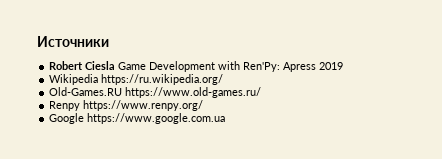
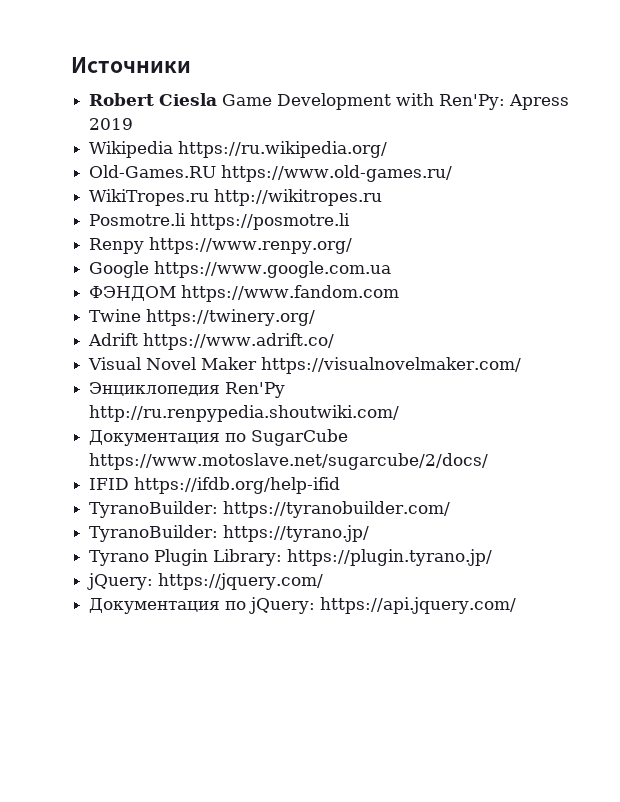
+ WikiTropes.ru http://wikitropes.ru
+ Posmotre.li https://posmotre.li
+ ФЭНДОМ https://www.fandom.com
+ Twine https://twinery.org/
+ Adrift https://www.adrift.co/
+ Visual Novel Maker https://visualnovelmaker.com/
+ Энциклопедия Ren'Py http://ru.renpypedia.shoutwiki.com/
+ Документация по SugarCube https://www.motoslave.net/sugarcube/2/docs/
+ IFID https://ifdb.org/help-ifid
+ TyranoBuilder: https://tyranobuilder.com/
+ TyranoBuilder: https://tyrano.jp/
+ Tyrano Plugin Library: https://plugin.tyrano.jp/
+ jQuery: https://jquery.com/
+ Документация по jQuery: https://api.jquery.com/

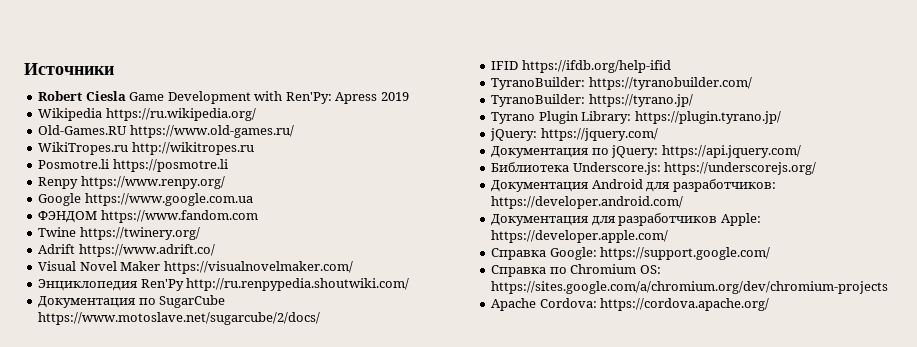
+ Библиотека Underscore.js: https://underscorejs.org/
+ Документация Android для разработчиков: https://developer.android.com/
+ Документация для разработчиков Apple: https://developer.apple.com/
+ Cправка Google: https://support.google.com/
+ Cправка по Chromium OS: https://sites.google.com/a/chromium.org/dev/chromium-projects
+ Apache Cordova: https://cordova.apache.org/

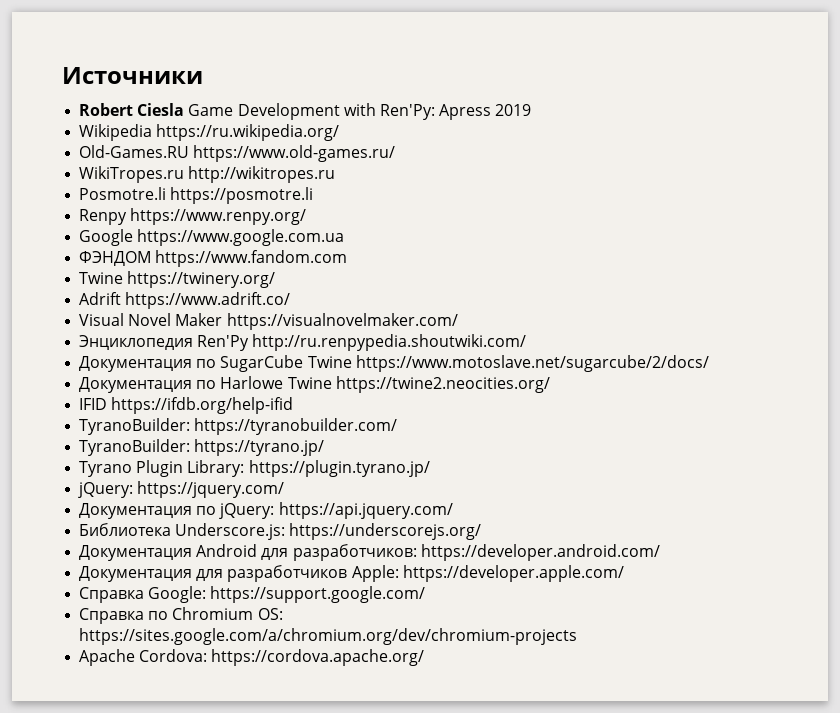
- Документация по SugarCube https://www.motoslave.net/sugarcube/2/docs/
+ Документация по SugarCube Twine https://www.motoslave.net/sugarcube/2/docs/
+ Документация по Harlowe Twine https://twine2.neocities.org/

